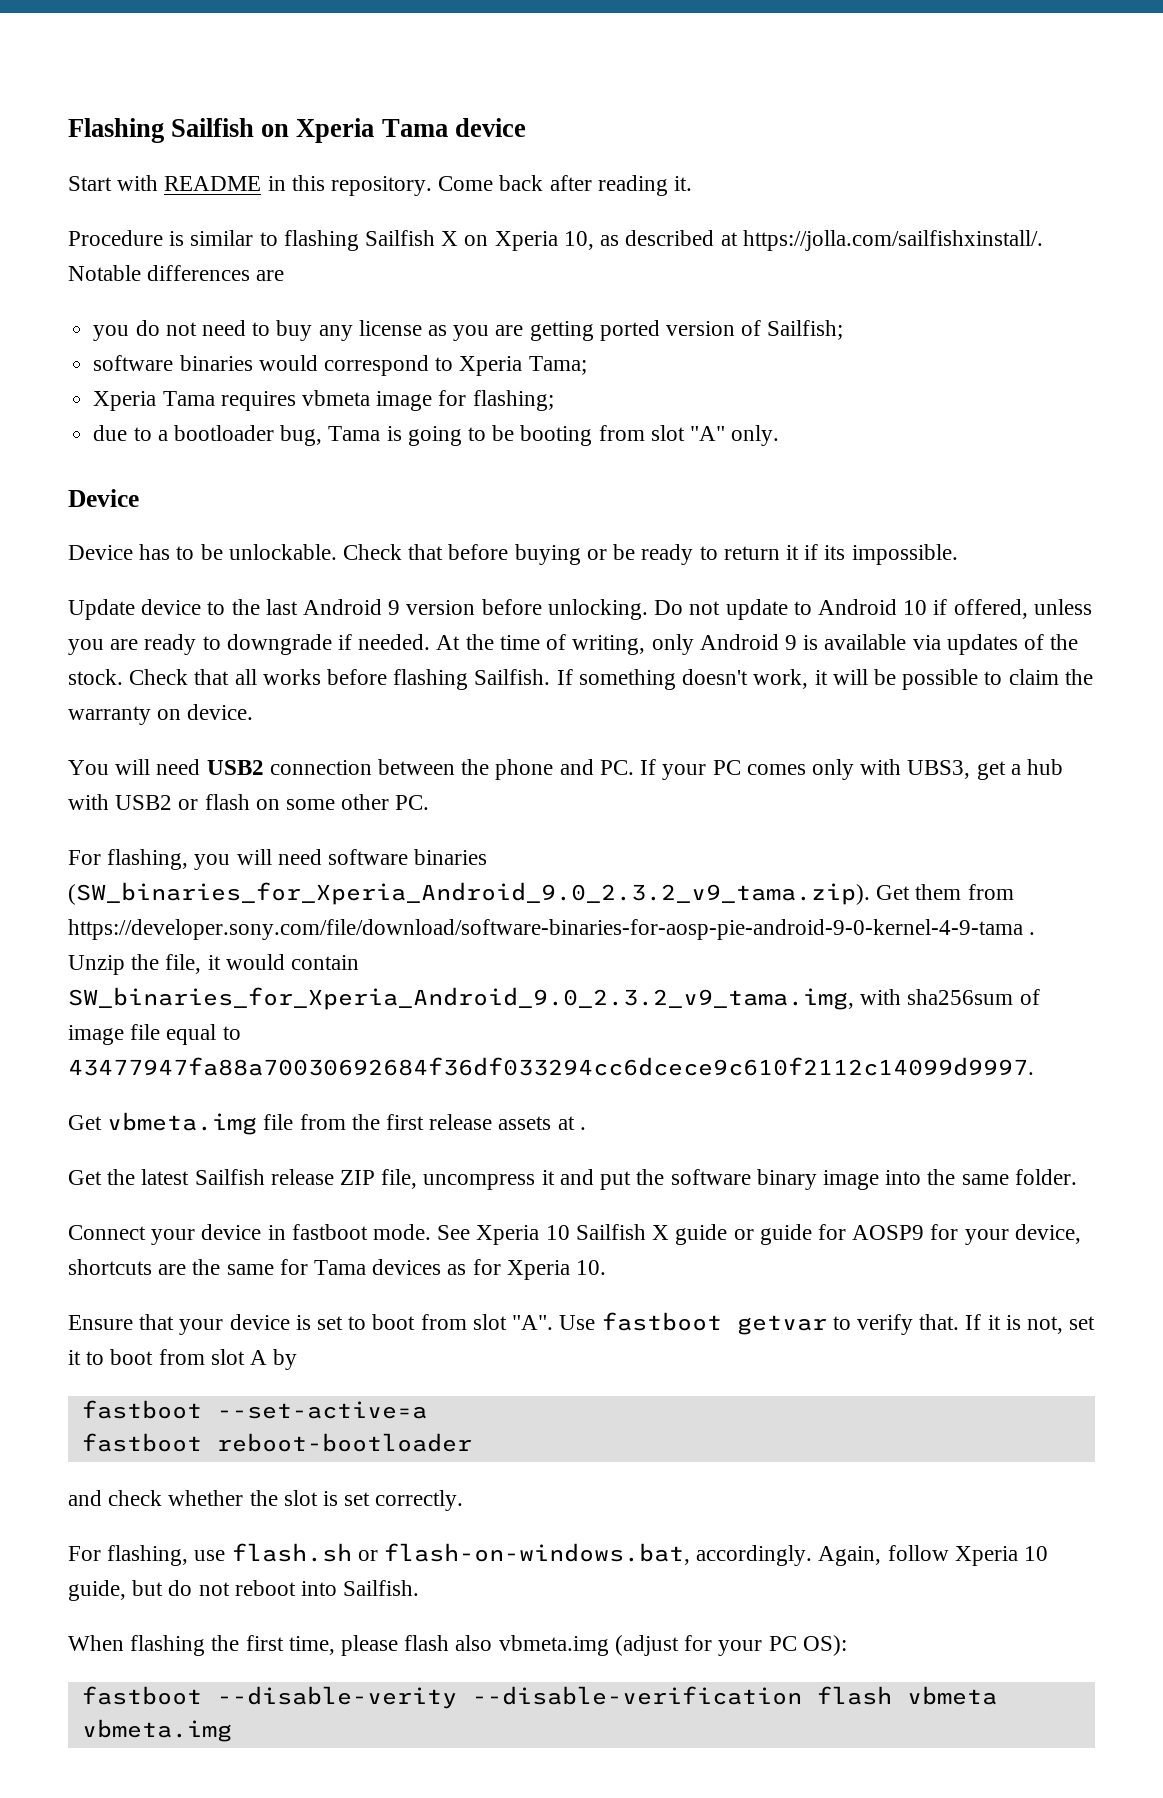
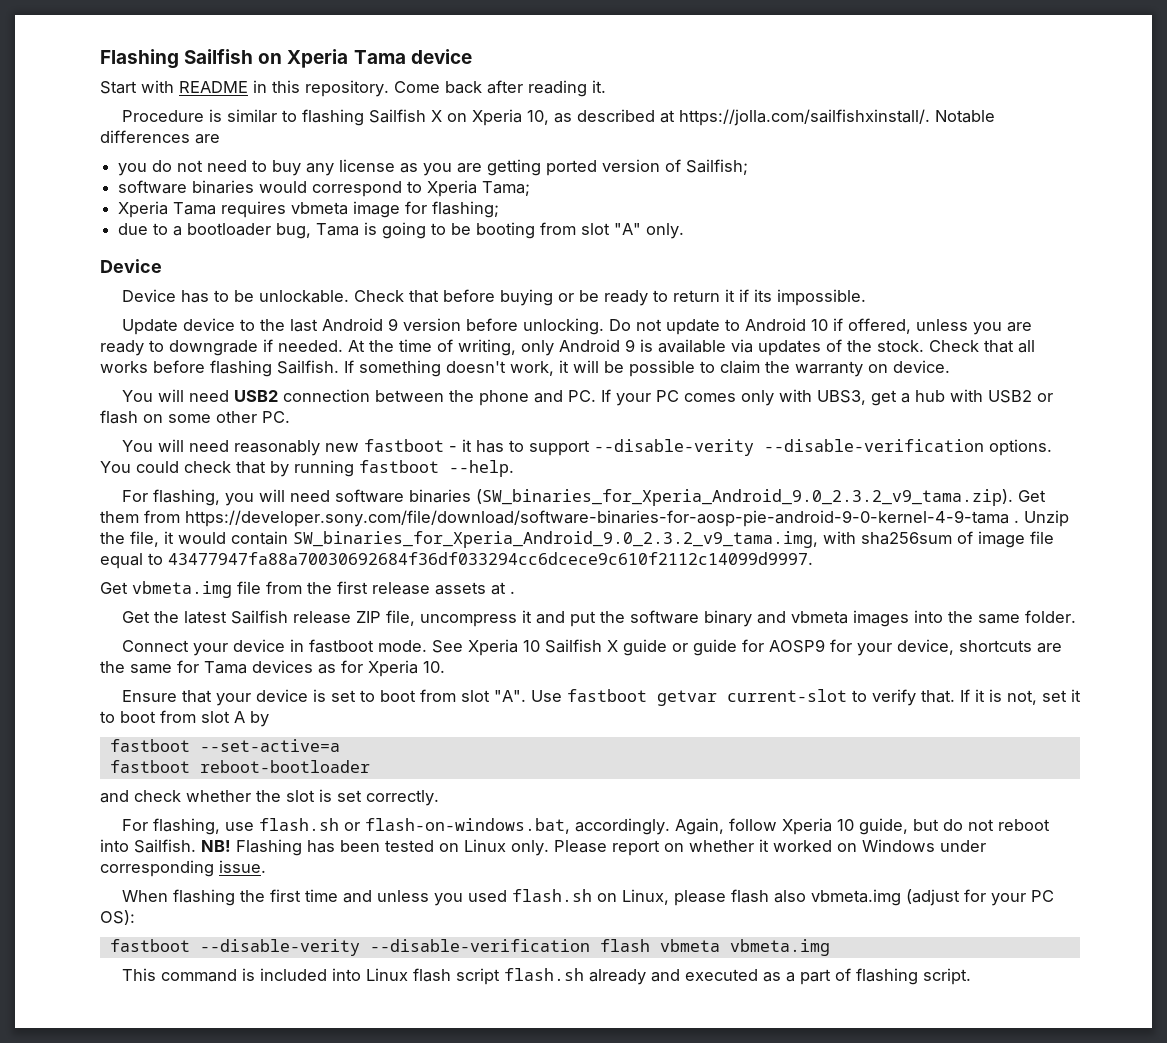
+ You will need reasonably new fastboot - it has to support --disable-verity --disable-verification options. You could check that by running fastboot --help.
- Get the latest Sailfish release ZIP file, uncompress it and put the software binary image into the same folder.
+ Get the latest Sailfish release ZIP file, uncompress it and put the software binary and vbmeta images into the same folder.
- Ensure that your device is set to boot from slot "A". Use fastboot getvar to verify that.
+ Ensure that your device is set to boot from slot "A". Use fastboot getvar current-slot to verify that.
- Again, follow Xperia 10 guide, but do not reboot into Sailfish.
- When flashing the first time, please flash also vbmeta.img (adjust for your PC OS):
+ Again, follow Xperia 10 guide, but do not reboot into Sailfish. NB! Flashing has been tested on Linux only. Please report on whether it worked on Windows under corresponding issue.
+ When flashing the first time and unless you used flash.sh on Linux, please flash also vbmeta.img (adjust for your PC OS):
+ This command is included into Linux flash script flash.sh already and executed as a part of flashing script.

